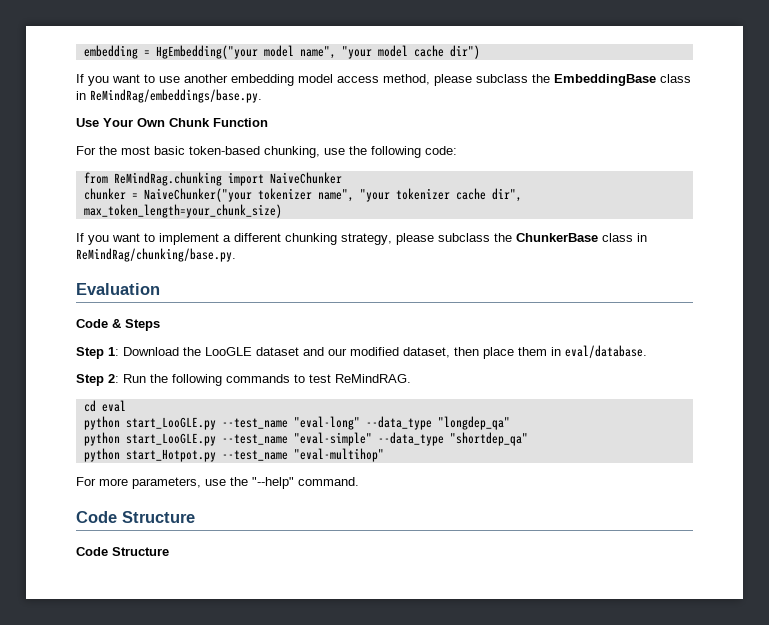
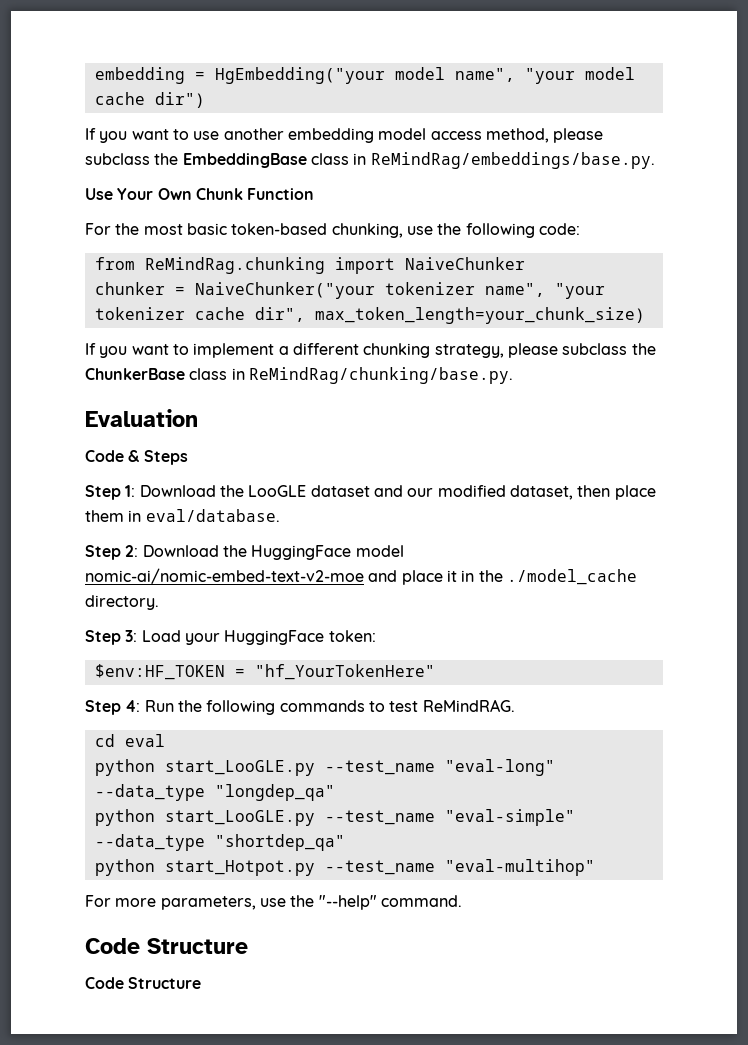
- Step 2: Run the following commands to test ReMindRAG.
+ Step 2: Download the HuggingFace model nomic-ai/nomic-embed-text-v2-moe and place it in the ./model_cache directory.
+ Step 3: Load your HuggingFace token:
+ $env:HF_TOKEN = "hf_YourTokenHere"
+ Step 4: Run the following commands to test ReMindRAG.

